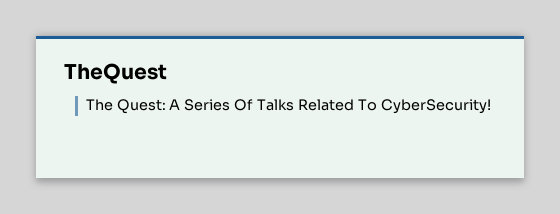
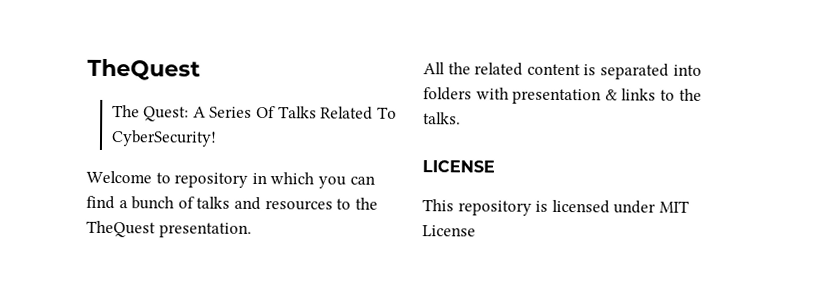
+ Welcome to repository in which you can find a bunch of talks and resources to the TheQuest presentation.
+ All the related content is separated into folders with presentation & links to the talks.
+ LICENSE
+ This repository is licensed under MIT License

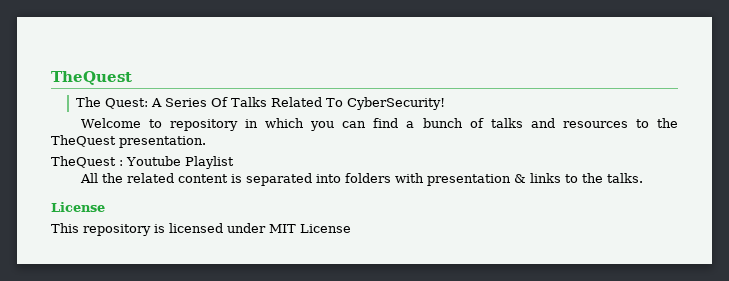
+ TheQuest : Youtube Playlist
  All the related content is separated into folders with presentation & links to the talks.
- LICENSE
+ License

